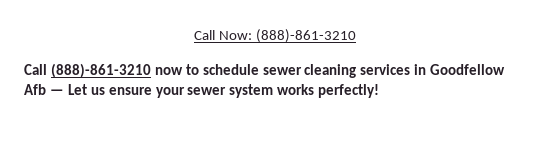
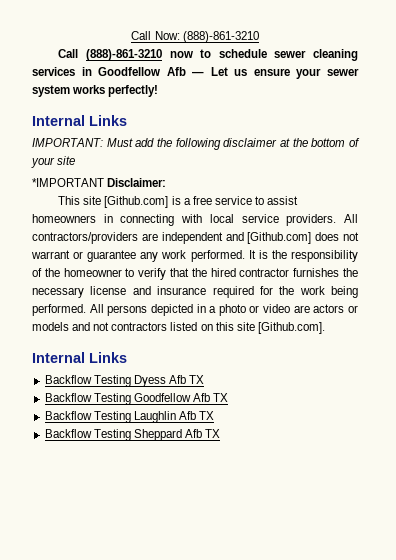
  Call (888)-861-3210 now to schedule sewer cleaning services in Goodfellow Afb — Let us ensure your sewer system works perfectly!
+ Internal Links
+ IMPORTANT: Must add the following disclaimer at the bottom of your site
+ *IMPORTANT Disclaimer:
+ This site [Github.com] is a free service to assist homeowners in connecting with local service providers. All contractors/providers are independent and [Github.com] does not warrant or guarantee any work performed. It is the responsibility of the homeowner to verify that the hired contractor furnishes the necessary license and insurance required for the work being performed. All persons depicted in a photo or video are actors or models and not contractors listed on this site [Github.com].
+ Internal Links
+ Backflow Testing Dyess Afb TX
+ Backflow Testing Goodfellow Afb TX
+ Backflow Testing Laughlin Afb TX
+ Backflow Testing Sheppard Afb TX

